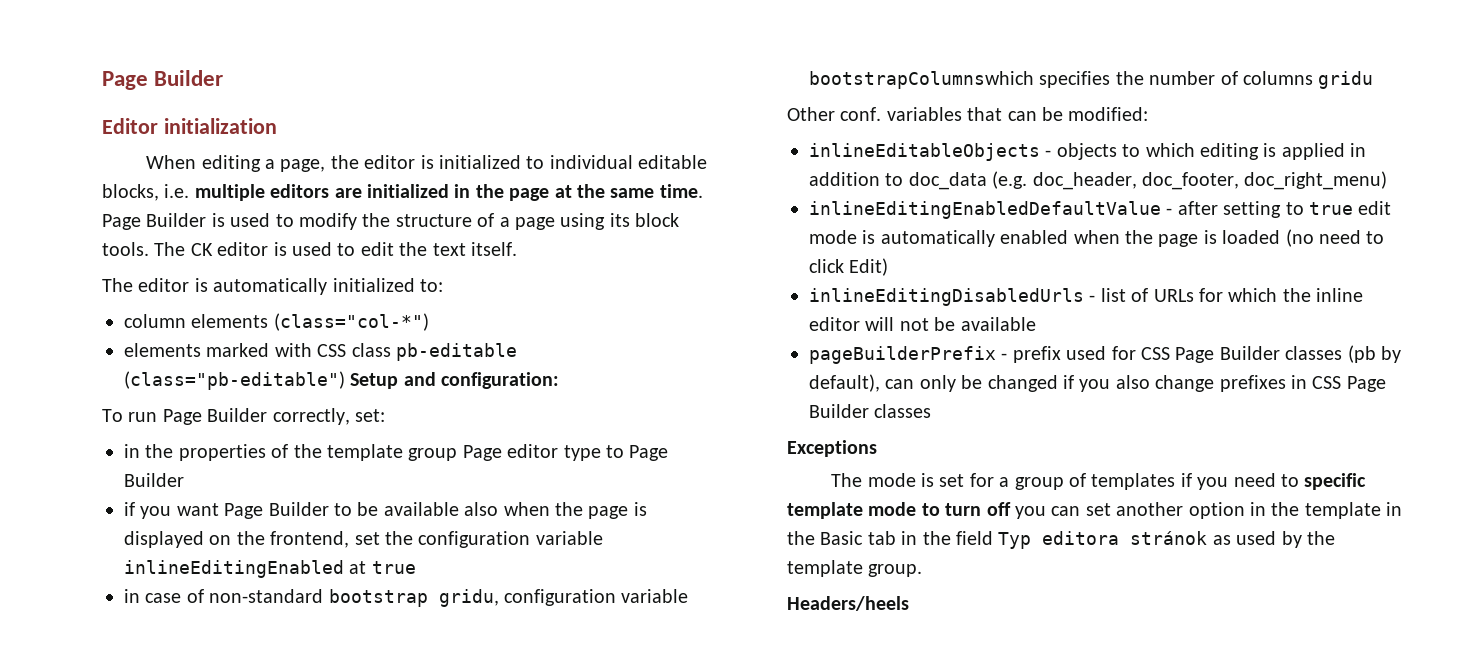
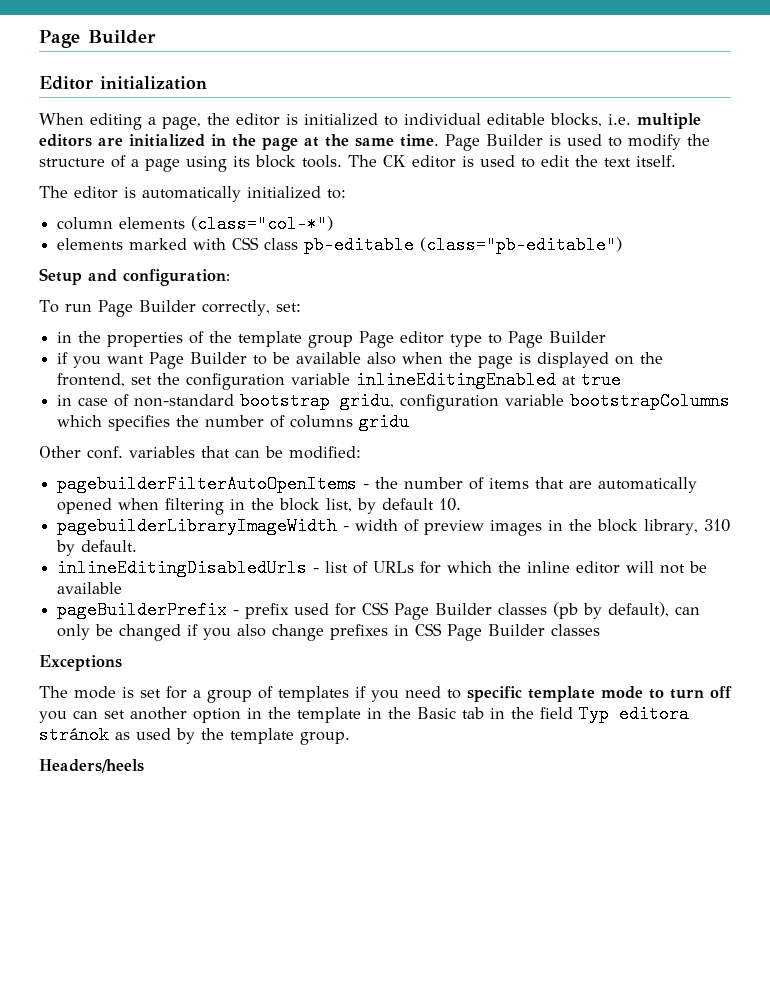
- elements marked with CSS class pb-editable (class="pb-editable") Setup and configuration:
+ elements marked with CSS class pb-editable (class="pb-editable")
+ Setup and configuration:
- in case of non-standard bootstrap gridu, configuration variable bootstrapColumnswhich specifies the number of columns gridu
+ in case of non-standard bootstrap gridu, configuration variable bootstrapColumns which specifies the number of columns gridu
- inlineEditableObjects - objects to which editing is applied in addition to doc_data (e.g. doc_header, doc_footer, doc_right_menu)
- inlineEditingEnabledDefaultValue - after setting to true edit mode is automatically enabled when the page is loaded (no need to click Edit)
+ pagebuilderFilterAutoOpenItems - the number of items that are automatically opened when filtering in the block list, by default 10.
+ pagebuilderLibraryImageWidth - width of preview images in the block library, 310 by default.

